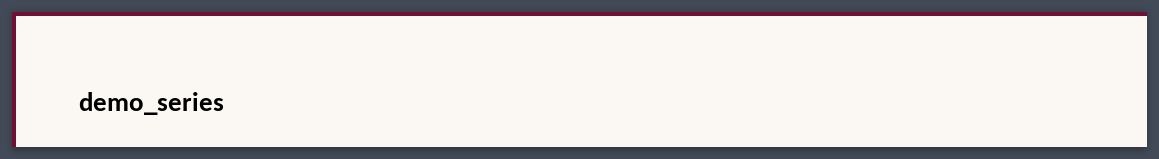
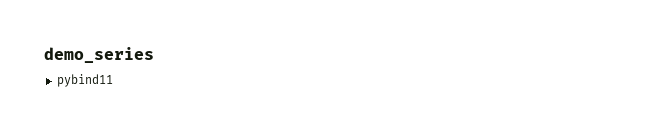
+ pybind11

